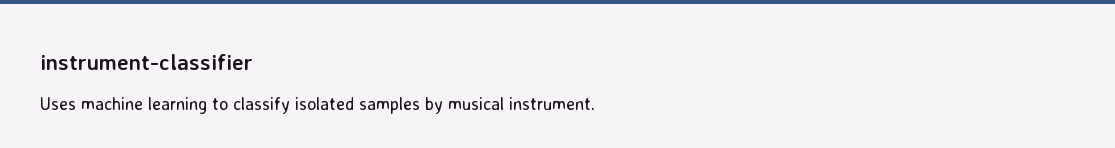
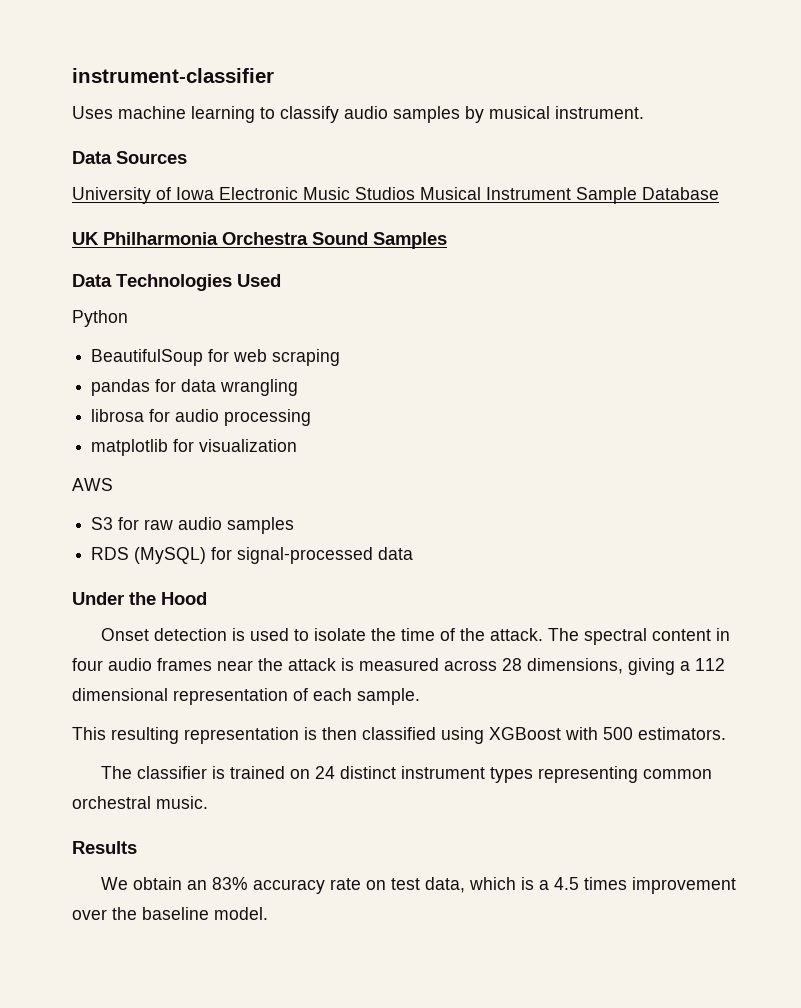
- Uses machine learning to classify isolated samples by musical instrument.
+ Uses machine learning to classify audio samples by musical instrument.
+ Data Sources
+ University of Iowa Electronic Music Studios Musical Instrument Sample Database
+ UK Philharmonia Orchestra Sound Samples
+ Data Technologies Used
+ Python
+ BeautifulSoup for web scraping
+ pandas for data wrangling
+ librosa for audio processing
+ matplotlib for visualization
+ AWS
+ S3 for raw audio samples
+ RDS (MySQL) for signal-processed data
+ Under the Hood
+ Onset detection is used to isolate the time of the attack. The spectral content in four audio frames near the attack is measured across 28 dimensions, giving a 112 dimensional representation of each sample.
+ This resulting representation is then classified using XGBoost with 500 estimators.
+ The classifier is trained on 24 distinct instrument types representing common orchestral music.
+ Results
+ We obtain an 83% accuracy rate on test data, which is a 4.5 times improvement over the baseline model.

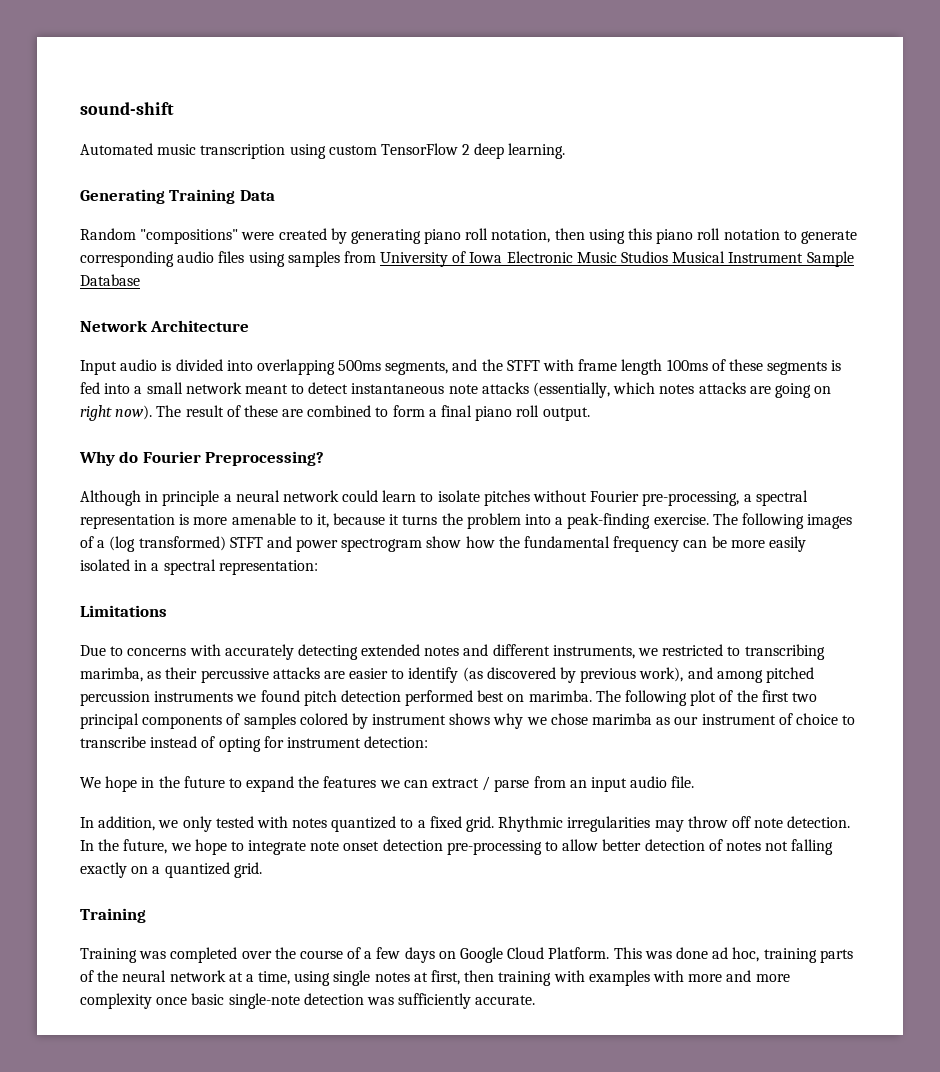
- instrument-classifier
- Uses machine learning to classify audio samples by musical instrument.
- Data Sources
- University of Iowa Electronic Music Studios Musical Instrument Sample Database
+ sound-shift
+ Automated music transcription using custom TensorFlow 2 deep learning.
+ Generating Training Data
+ Random "compositions" were created by generating piano roll notation, then using this piano roll notation to generate corresponding audio files using samples from University of Iowa Electronic Music Studios Musical Instrument Sample Database
- UK Philharmonia Orchestra Sound Samples
- Data Technologies Used
- Python
- BeautifulSoup for web scraping
- pandas for data wrangling
- librosa for audio processing
- matplotlib for visualization
- AWS
- S3 for raw audio samples
- RDS (MySQL) for signal-processed data
- Under the Hood
- Onset detection is used to isolate the time of the attack. The spectral content in four audio frames near the attack is measured across 28 dimensions, giving a 112 dimensional representation of each sample.
- This resulting representation is then classified using XGBoost with 500 estimators.
- The classifier is trained on 24 distinct instrument types representing common orchestral music.
- Results
- We obtain an 83% accuracy rate on test data, which is a 4.5 times improvement over the baseline model.
+ Network Architecture
+ Input audio is divided into overlapping 500ms segments, and the STFT with frame length 100ms of these segments is fed into a small network meant to detect instantaneous note attacks (essentially, which notes attacks are going on right now). The result of these are combined to form a final piano roll output.
+ Why do Fourier Preprocessing?
+ Although in principle a neural network could learn to isolate pitches without Fourier pre-processing, a spectral representation is more amenable to it, because it turns the problem into a peak-finding exercise. The following images of a (log transformed) STFT and power spectrogram show how the fundamental frequency can be more easily isolated in a spectral representation:
+ Limitations
+ Due to concerns with accurately detecting extended notes and different instruments, we restricted to transcribing marimba, as their percussive attacks are easier to identify (as discovered by previous work), and among pitched percussion instruments we found pitch detection performed best on marimba. The following plot of the first two principal components of samples colored by instrument shows why we chose marimba as our instrument of choice to transcribe instead of opting for instrument detection:
+ We hope in the future to expand the features we can extract / parse from an input audio file.
+ In addition, we only tested with notes quantized to a fixed grid. Rhythmic irregularities may throw off note detection. In the future, we hope to integrate note onset detection pre-processing to allow better detection of notes not falling exactly on a quantized grid.
+ Training
+ Training was completed over the course of a few days on Google Cloud Platform. This was done ad hoc, training parts of the neural network at a time, using single notes at first, then training with examples with more and more complexity once basic single-note detection was sufficiently accurate.

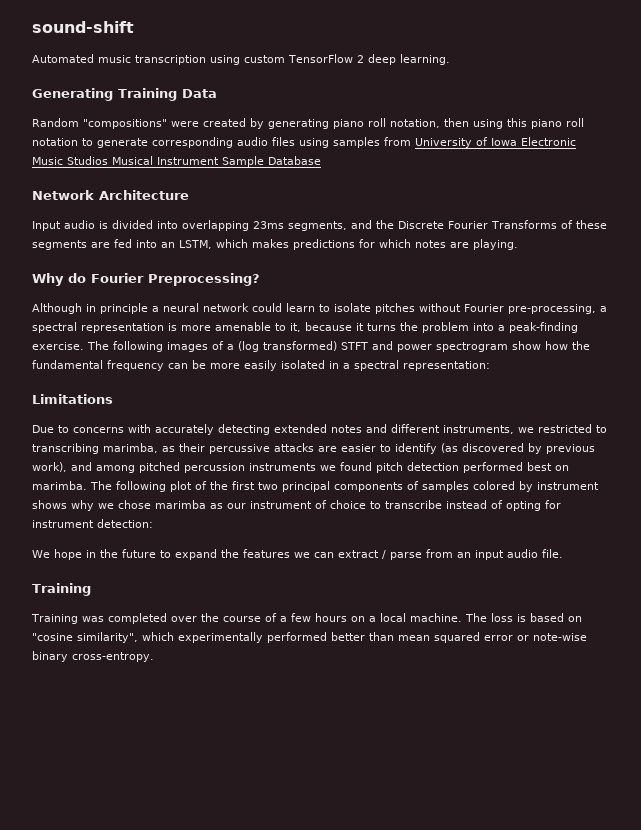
- Input audio is divided into overlapping 500ms segments, and the STFT with frame length 100ms of these segments is fed into a small network meant to detect instantaneous note attacks (essentially, which notes attacks are going on right now). The result of these are combined to form a final piano roll output.
+ Input audio is divided into overlapping 23ms segments, and the Discrete Fourier Transforms of these segments are fed into an LSTM, which makes predictions for which notes are playing.
- In addition, we only tested with notes quantized to a fixed grid. Rhythmic irregularities may throw off note detection. In the future, we hope to integrate note onset detection pre-processing to allow better detection of notes not falling exactly on a quantized grid.
- Training was completed over the course of a few days on Google Cloud Platform. This was done ad hoc, training parts of the neural network at a time, using single notes at first, then training with examples with more and more complexity once basic single-note detection was sufficiently accurate.
+ Training was completed over the course of a few hours on a local machine. The loss is based on "cosine similarity", which experimentally performed better than mean squared error or note-wise binary cross-entropy.

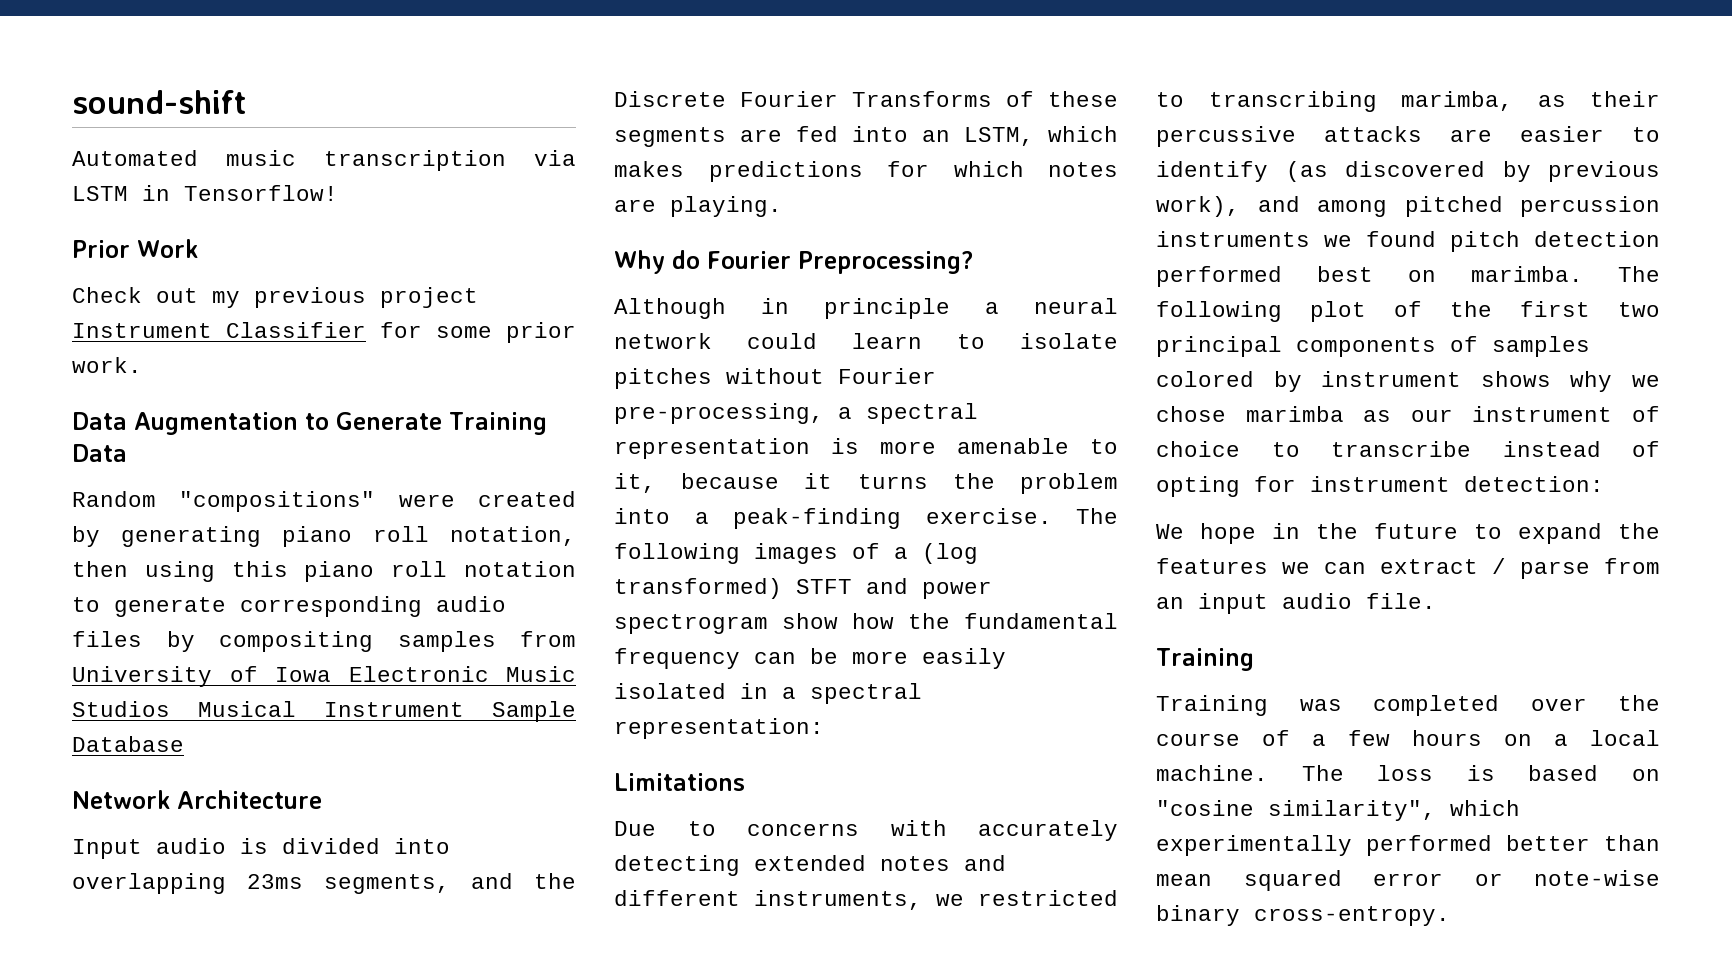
- Automated music transcription using custom TensorFlow 2 deep learning.
- Generating Training Data
+ Automated music transcription via LSTM in Tensorflow!
+ Prior Work
+ Check out my previous project Instrument Classifier for some prior work.
+ Data Augmentation to Generate Training Data
- Random "compositions" were created by generating piano roll notation, then using this piano roll notation to generate corresponding audio files using samples from University of Iowa Electronic Music Studios Musical Instrument Sample Database
+ Random "compositions" were created by generating piano roll notation, then using this piano roll notation to generate corresponding audio files by compositing samples from University of Iowa Electronic Music Studios Musical Instrument Sample Database

